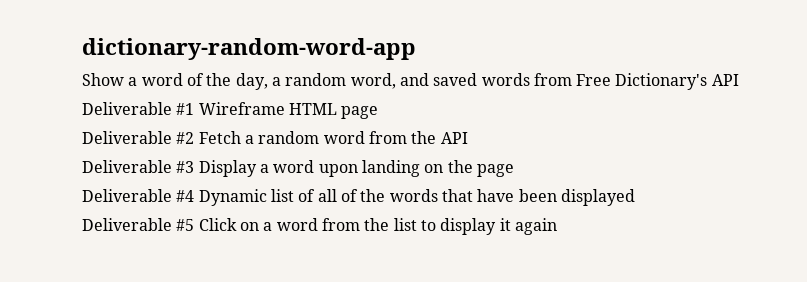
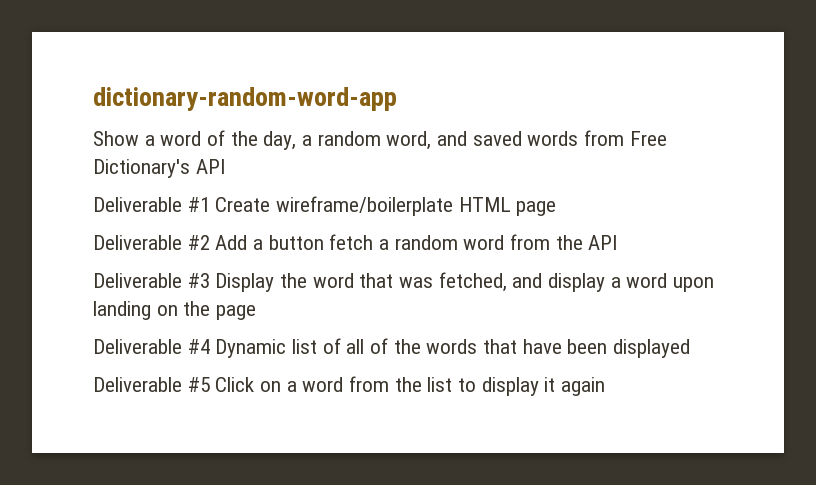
- Deliverable #1 Wireframe HTML page
+ Deliverable #1 Create wireframe/boilerplate HTML page
- Deliverable #2 Fetch a random word from the API
+ Deliverable #2 Add a button fetch a random word from the API
- Deliverable #3 Display a word upon landing on the page
+ Deliverable #3 Display the word that was fetched, and display a word upon landing on the page

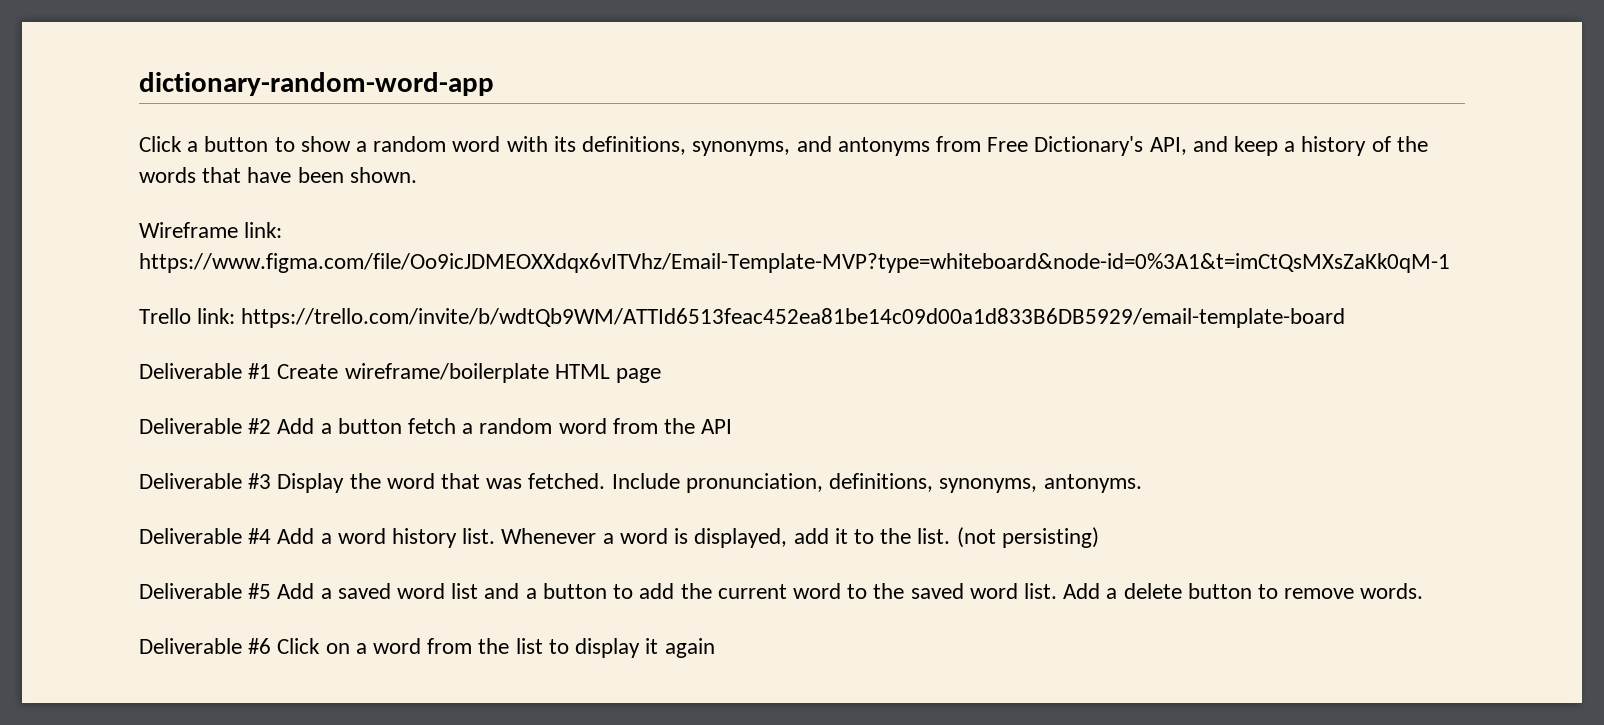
- Show a word of the day, a random word, and saved words from Free Dictionary's API
+ Click a button to show a random word with its definitions, synonyms, and antonyms from Free Dictionary's API, and keep a history of the words that have been shown.
+ Wireframe link: https://www.figma.com/file/Oo9icJDMEOXXdqx6vITVhz/Email-Template-MVP?type=whiteboard&node-id=0%3A1&t=imCtQsMXsZaKk0qM-1
+ Trello link: https://trello.com/invite/b/wdtQb9WM/ATTId6513feac452ea81be14c09d00a1d833B6DB5929/email-template-board
- Deliverable #3 Display the word that was fetched, and display a word upon landing on the page
- Deliverable #4 Dynamic list of all of the words that have been displayed
- Deliverable #5 Click on a word from the list to display it again
+ Deliverable #3 Display the word that was fetched. Include pronunciation, definitions, synonyms, antonyms.
+ Deliverable #4 Add a word history list. Whenever a word is displayed, add it to the list. (not persisting)
+ Deliverable #5 Add a saved word list and a button to add the current word to the saved word list. Add a delete button to remove words.
+ Deliverable #6 Click on a word from the list to display it again

